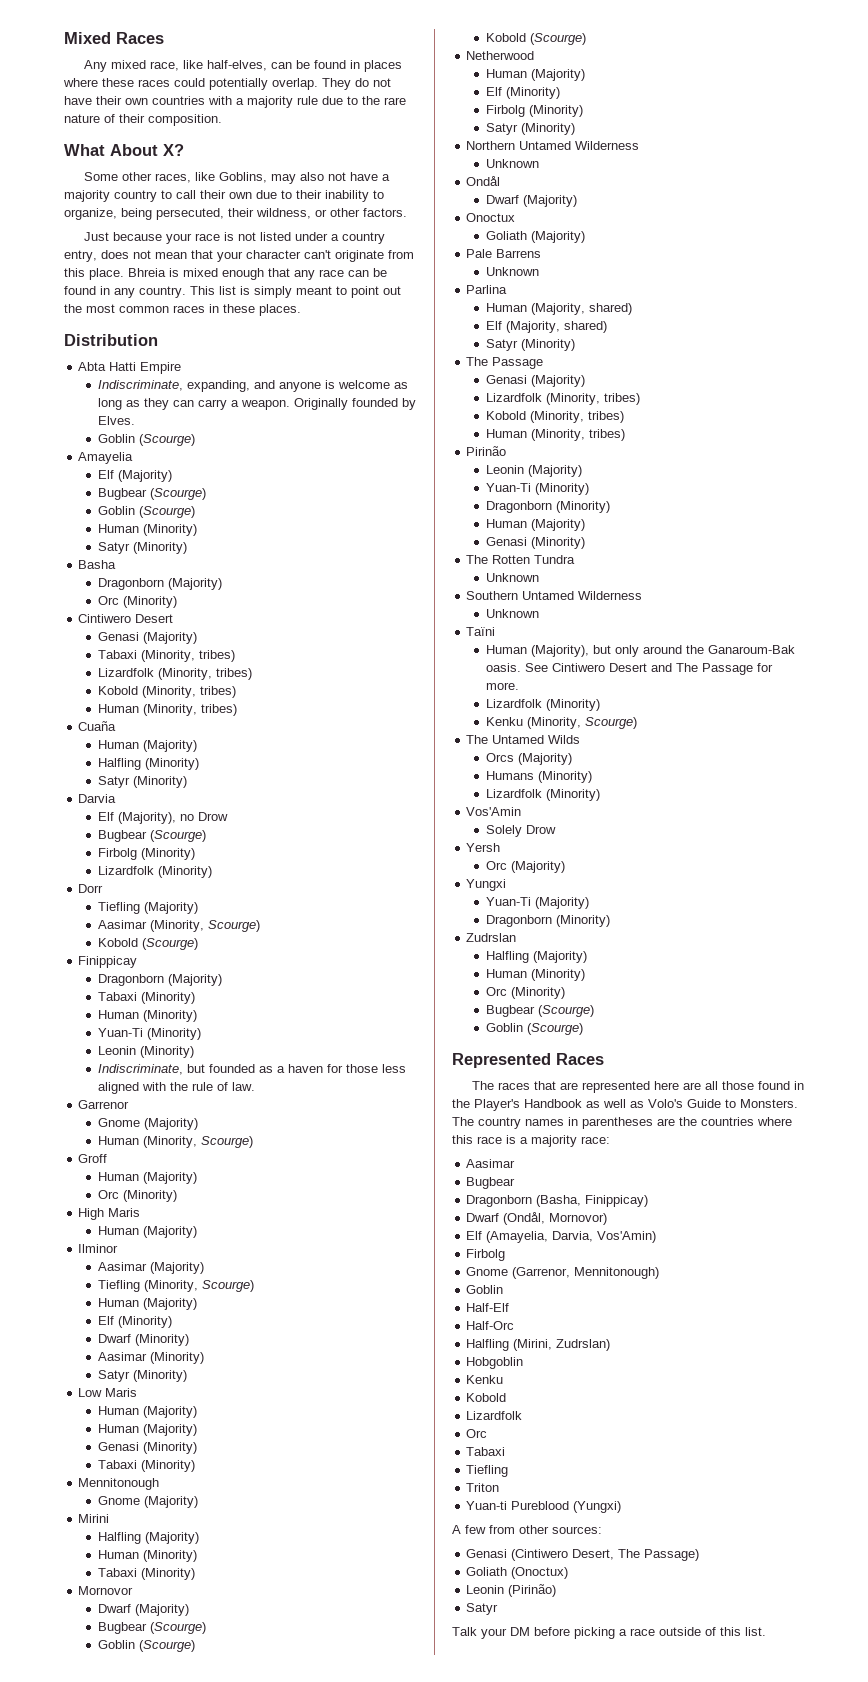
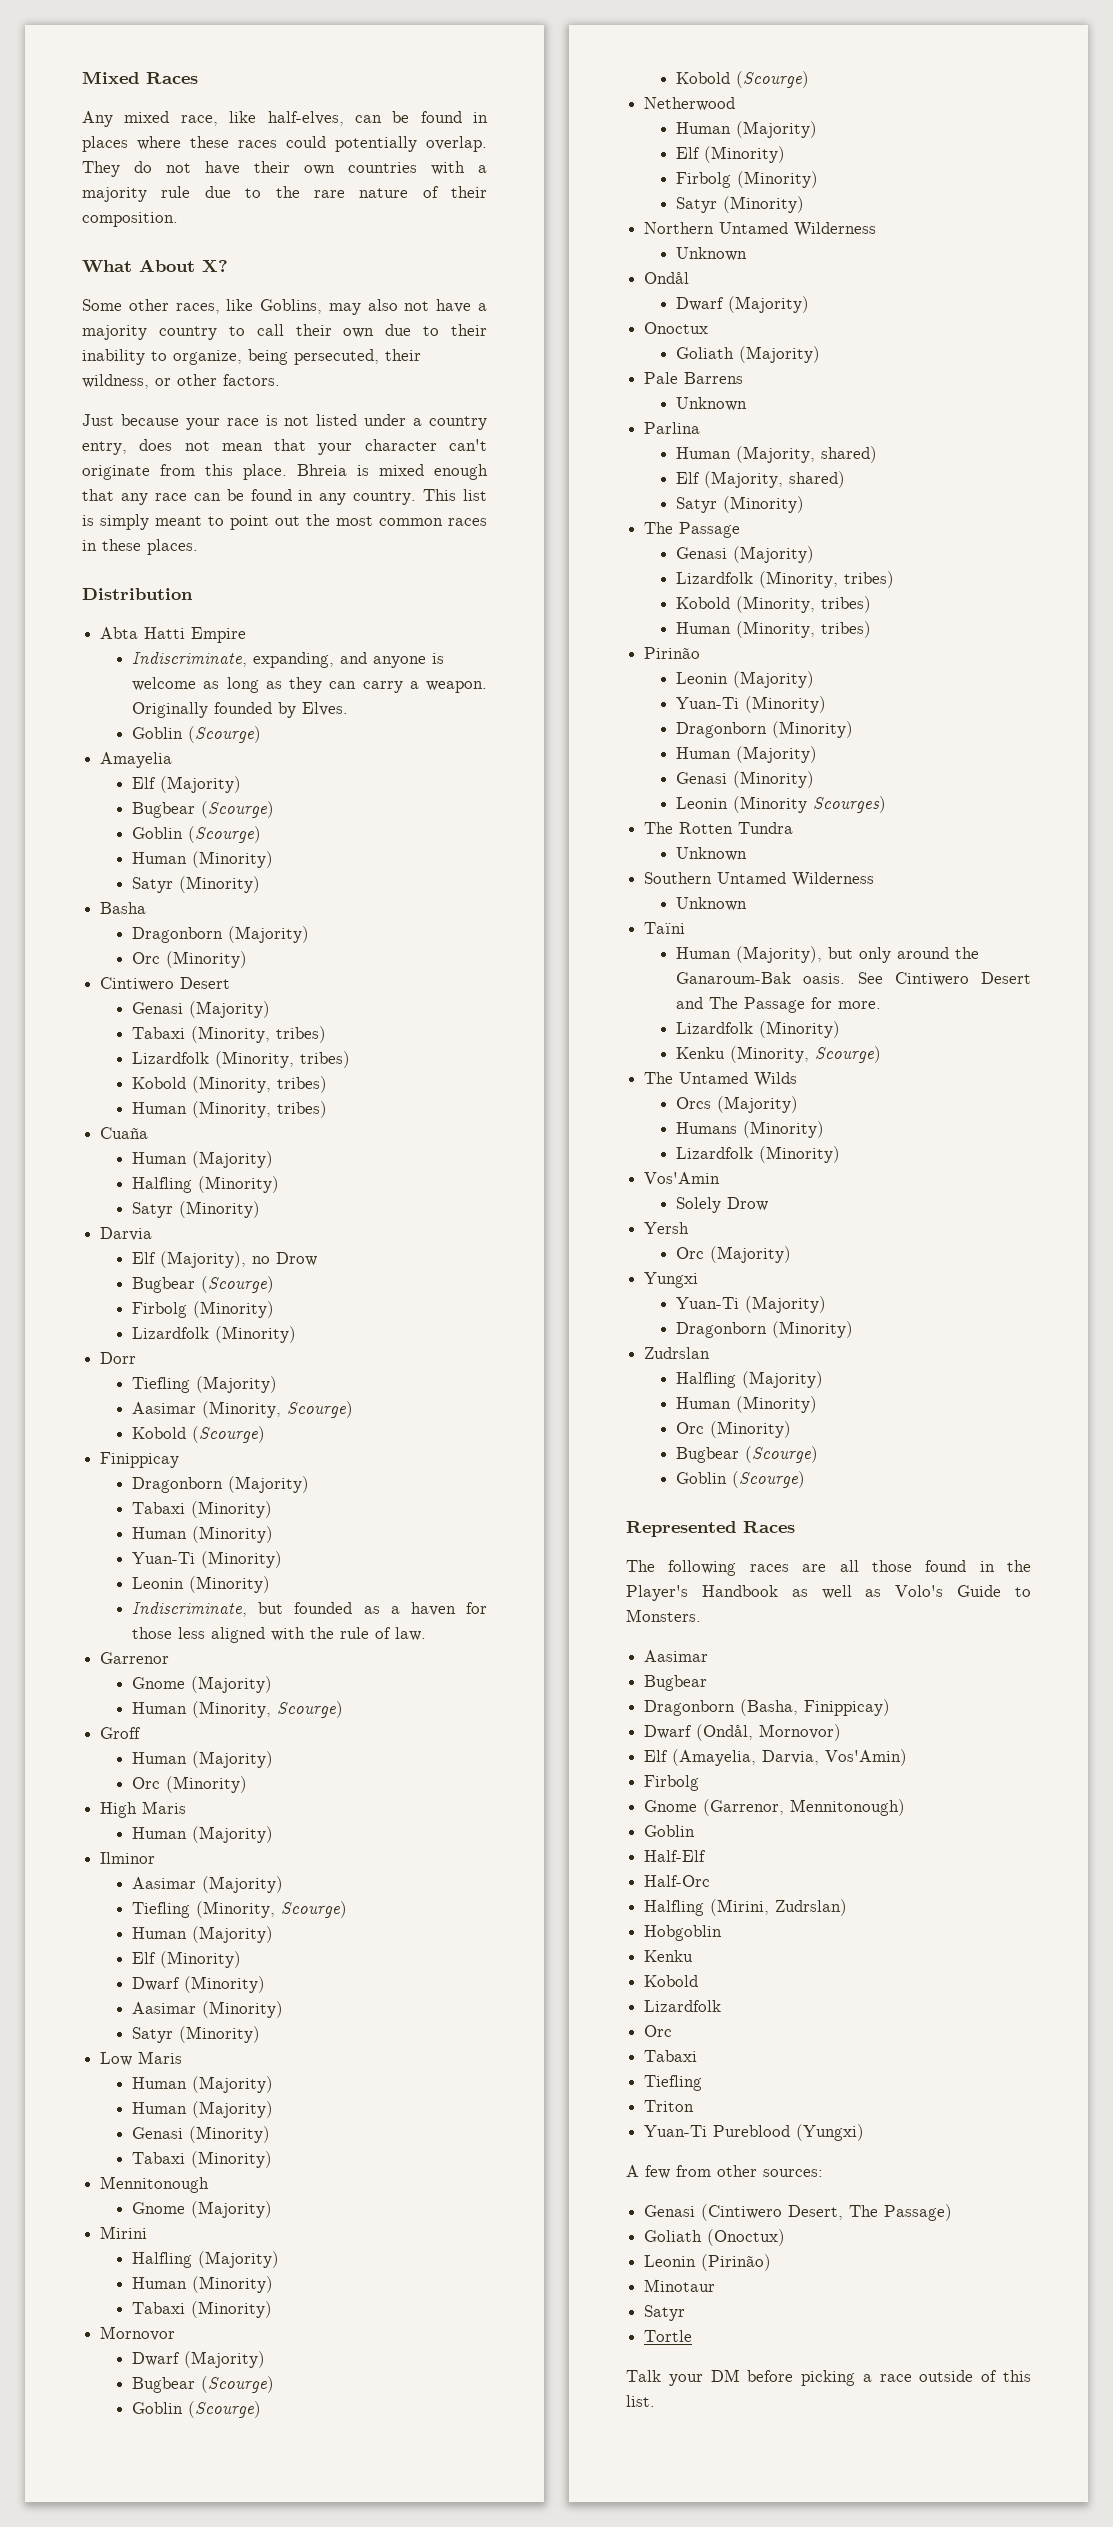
+ Leonin (Minority Scourges)
- The races that are represented here are all those found in the Player's Handbook as well as Volo's Guide to Monsters. The country names in parentheses are the countries where this race is a majority race:
+ The following races are all those found in the Player's Handbook as well as Volo's Guide to Monsters.
- Yuan-ti Pureblood (Yungxi)
+ Yuan-Ti Pureblood (Yungxi)
  Leonin (Pirinão)
+ Minotaur
  Satyr
+ Tortle

